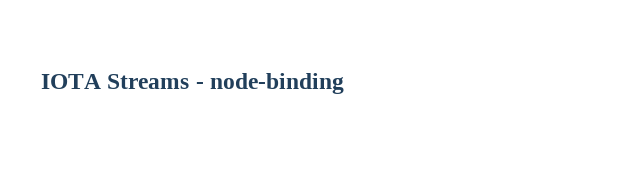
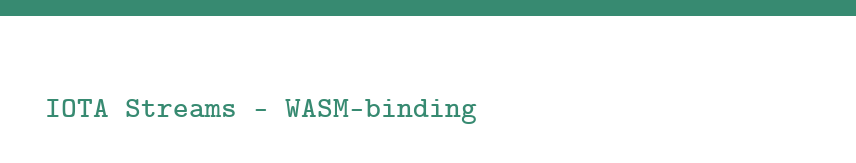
- IOTA Streams - node-binding
+ IOTA Streams - WASM-binding

